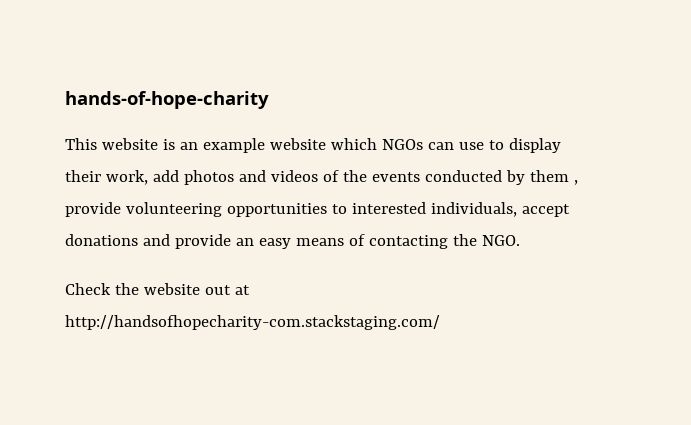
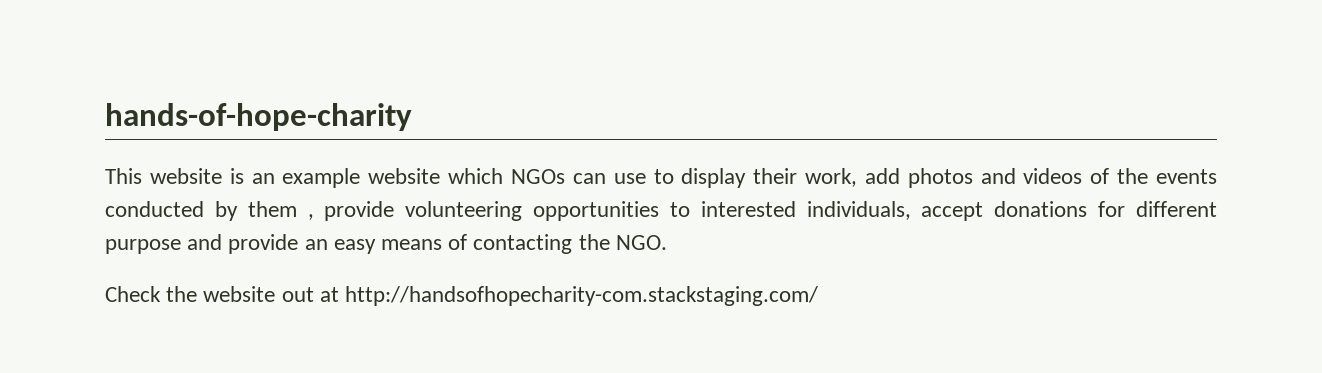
- This website is an example website which NGOs can use to display their work, add photos and videos of the events conducted by them , provide volunteering opportunities to interested individuals, accept donations and provide an easy means of contacting the NGO.
+ This website is an example website which NGOs can use to display their work, add photos and videos of the events conducted by them , provide volunteering opportunities to interested individuals, accept donations for different purpose and provide an easy means of contacting the NGO.

